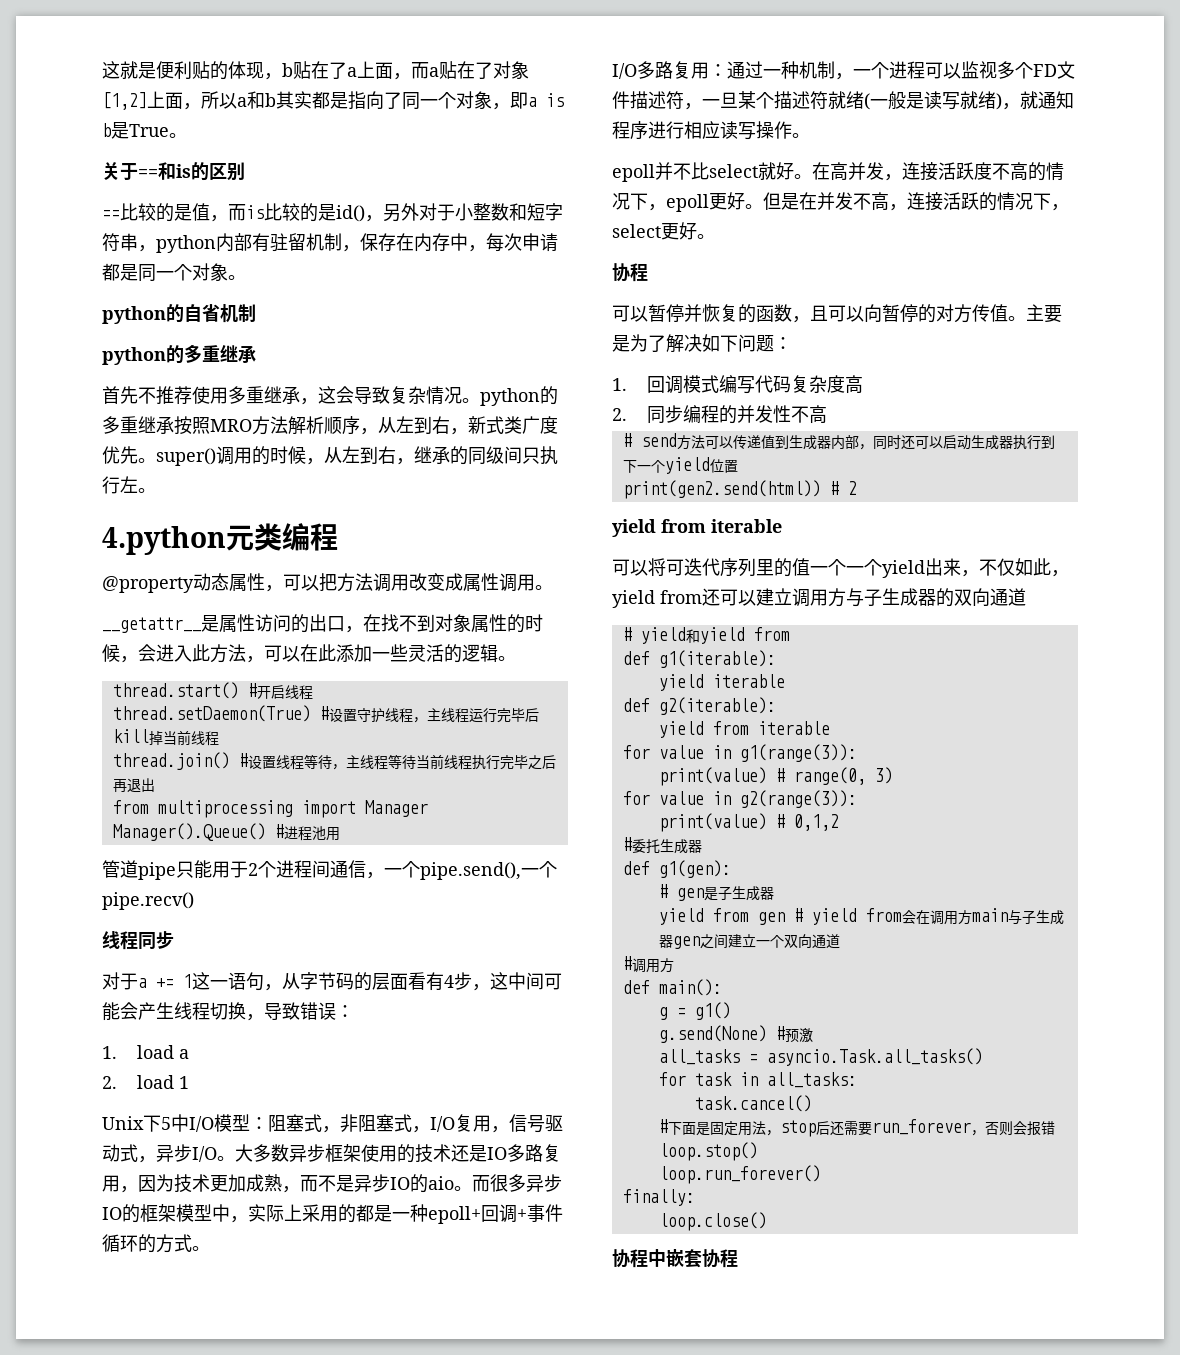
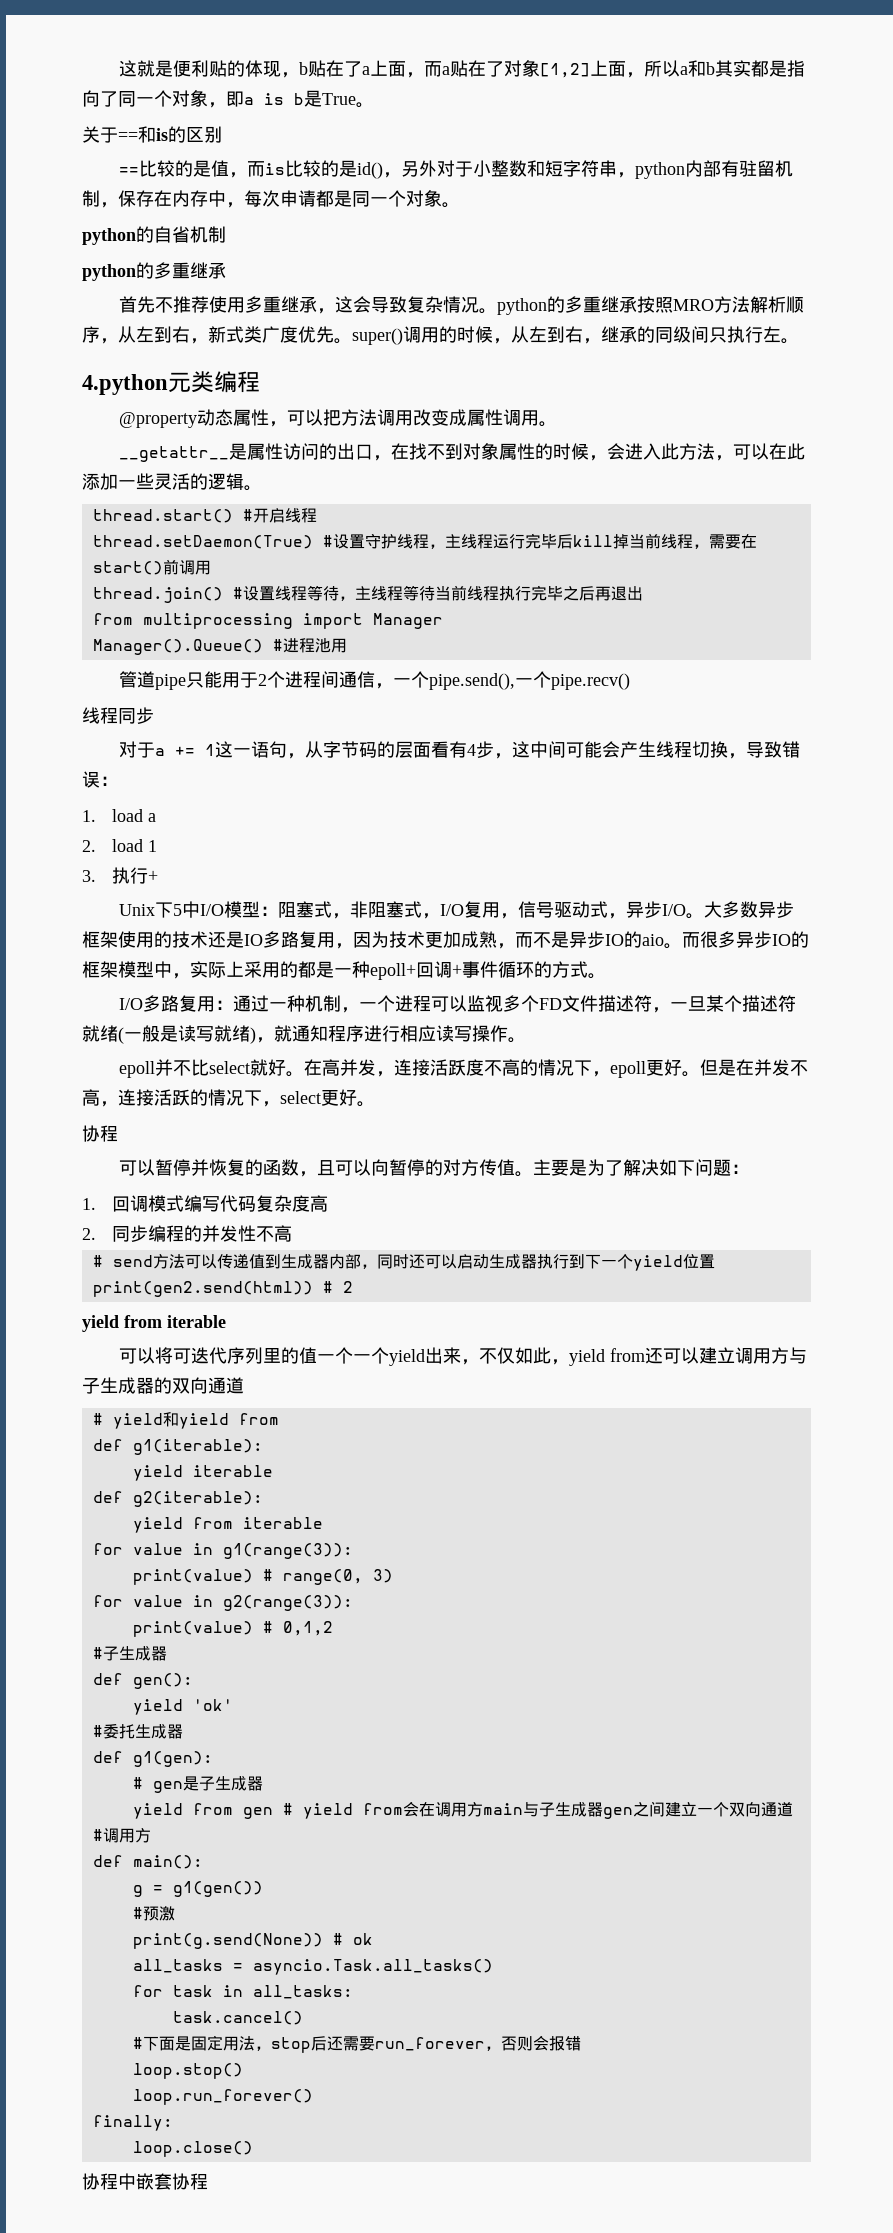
- thread.setDaemon(True) #设置守护线程，主线程运行完毕后kill掉当前线程
+ thread.setDaemon(True) #设置守护线程，主线程运行完毕后kill掉当前线程，需要在start()前调用
+ 3.执行+
+ #子生成器
+ def gen():
+ yield 'ok'
- g = g1()
- g.send(None) #预激
+ g = g1(gen())
+ #预激
+ print(g.send(None)) # ok

